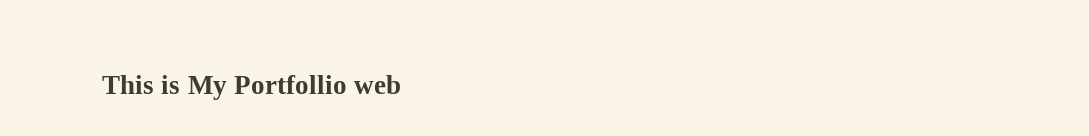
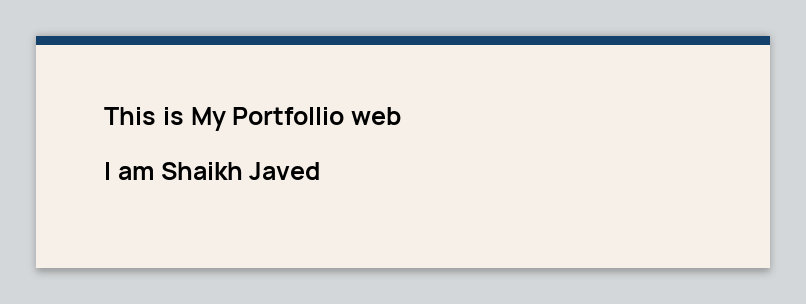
+ I am Shaikh Javed

